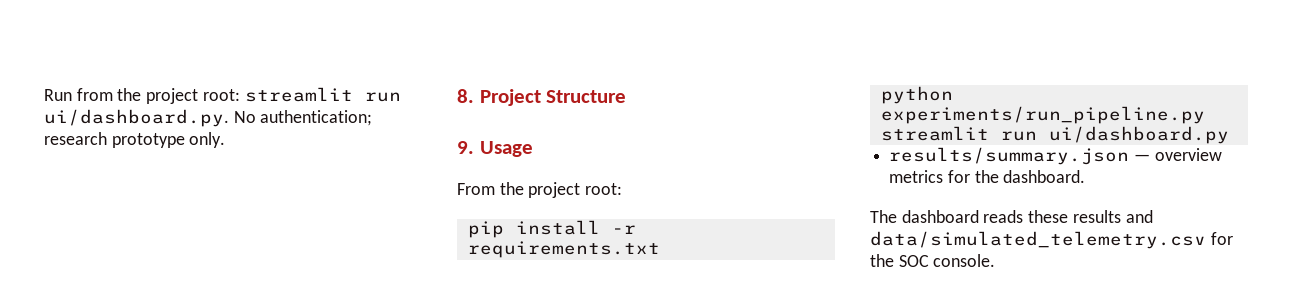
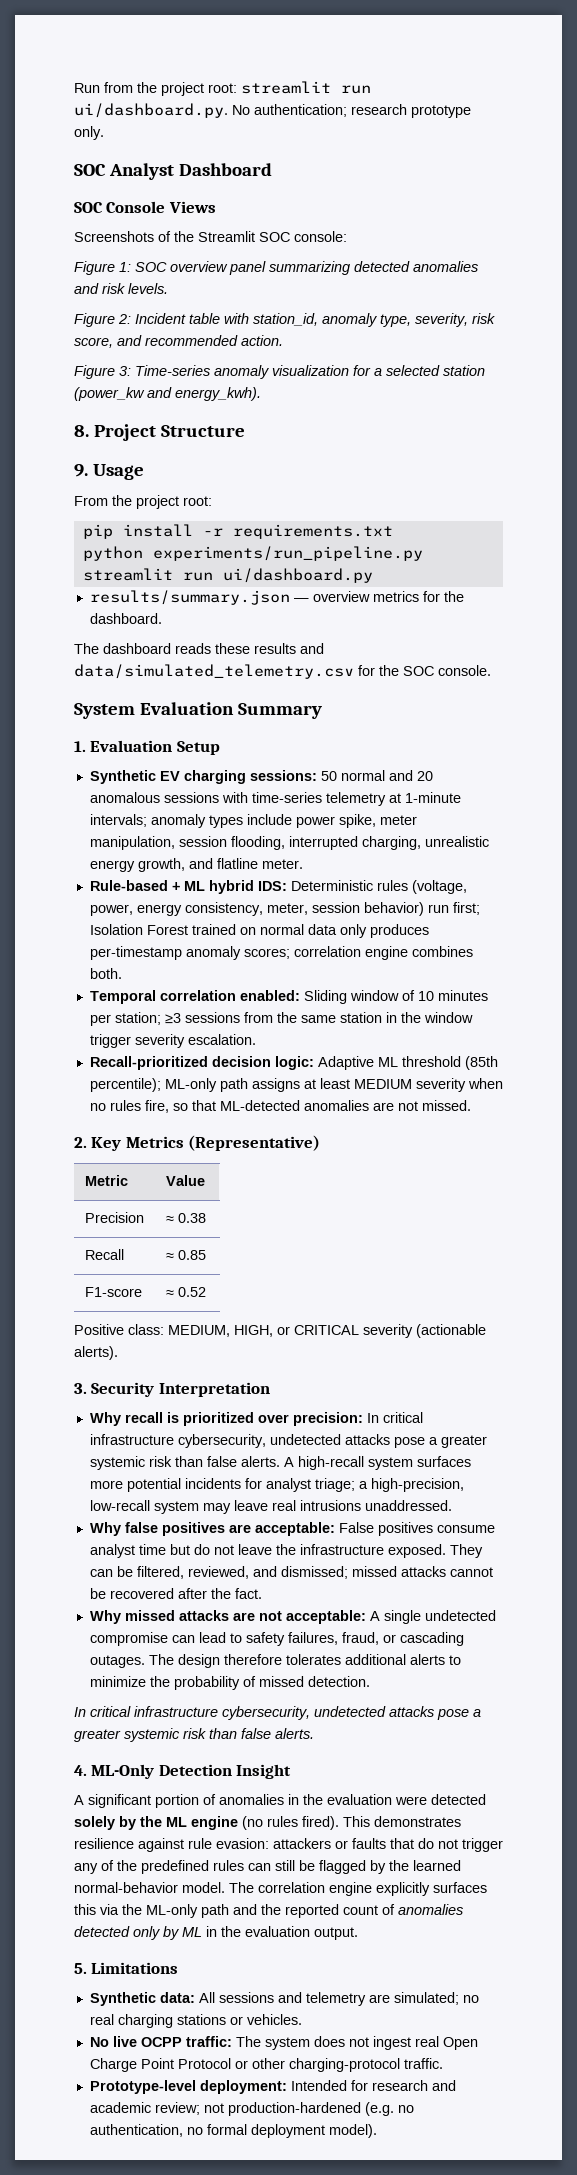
+ SOC Analyst Dashboard
+ SOC Console Views
+ Screenshots of the Streamlit SOC console:
+ Figure 1: SOC overview panel summarizing detected anomalies and risk levels.
+ Figure 2: Incident table with station_id, anomaly type, severity, risk score, and recommended action.
+ Figure 3: Time-series anomaly visualization for a selected station (power_kw and energy_kwh).
+ System Evaluation Summary
+ 1. Evaluation Setup
+ Synthetic EV charging sessions: 50 normal and 20 anomalous sessions with time-series telemetry at 1-minute intervals; anomaly types include power spike, meter manipulation, session flooding, interrupted charging, unrealistic energy growth, and flatline meter.
+ Rule-based + ML hybrid IDS: Deterministic rules (voltage, power, energy consistency, meter, session behavior) run first; Isolation Forest trained on normal data only produces per-timestamp anomaly scores; correlation engine combines both.
+ Temporal correlation enabled: Sliding window of 10 minutes per station; ≥3 sessions from the same station in the window trigger severity escalation.
+ Recall-prioritized decision logic: Adaptive ML threshold (85th percentile); ML-only path assigns at least MEDIUM severity when no rules fire, so that ML-detected anomalies are not missed.
+ 2. Key Metrics (Representative)
+ Metric | Value
+ Precision | ≈ 0.38
+ Recall | ≈ 0.85
+ F1-score | ≈ 0.52
+ Positive class: MEDIUM, HIGH, or CRITICAL severity (actionable alerts).
+ 3. Security Interpretation
+ Why recall is prioritized over precision: In critical infrastructure cybersecurity, undetected attacks pose a greater systemic risk than false alerts. A high-recall system surfaces more potential incidents for analyst triage; a high-precision, low-recall system may leave real intrusions unaddressed.
+ Why false positives are acceptable: False positives consume analyst time but do not leave the infrastructure exposed. They can be filtered, reviewed, and dismissed; missed attacks cannot be recovered after the fact.
+ Why missed attacks are not acceptable: A single undetected compromise can lead to safety failures, fraud, or cascading outages. The design therefore tolerates additional alerts to minimize the probability of missed detection.
+ In critical infrastructure cybersecurity, undetected attacks pose a greater systemic risk than false alerts.
+ 4. ML-Only Detection Insight
+ A significant portion of anomalies in the evaluation were detected solely by the ML engine (no rules fired). This demonstrates resilience against rule evasion: attackers or faults that do not trigger any of the predefined rules can still be flagged by the learned normal-behavior model. The correlation engine explicitly surfaces this via the ML-only path and the reported count of anomalies detected only by ML in the evaluation output.
+ 5. Limitations
+ Synthetic data: All sessions and telemetry are simulated; no real charging stations or vehicles.
+ No live OCPP traffic: The system does not ingest real Open Charge Point Protocol or other charging-protocol traffic.
+ Prototype-level deployment: Intended for research and academic review; not production-hardened (e.g. no authentication, no formal deployment model).

